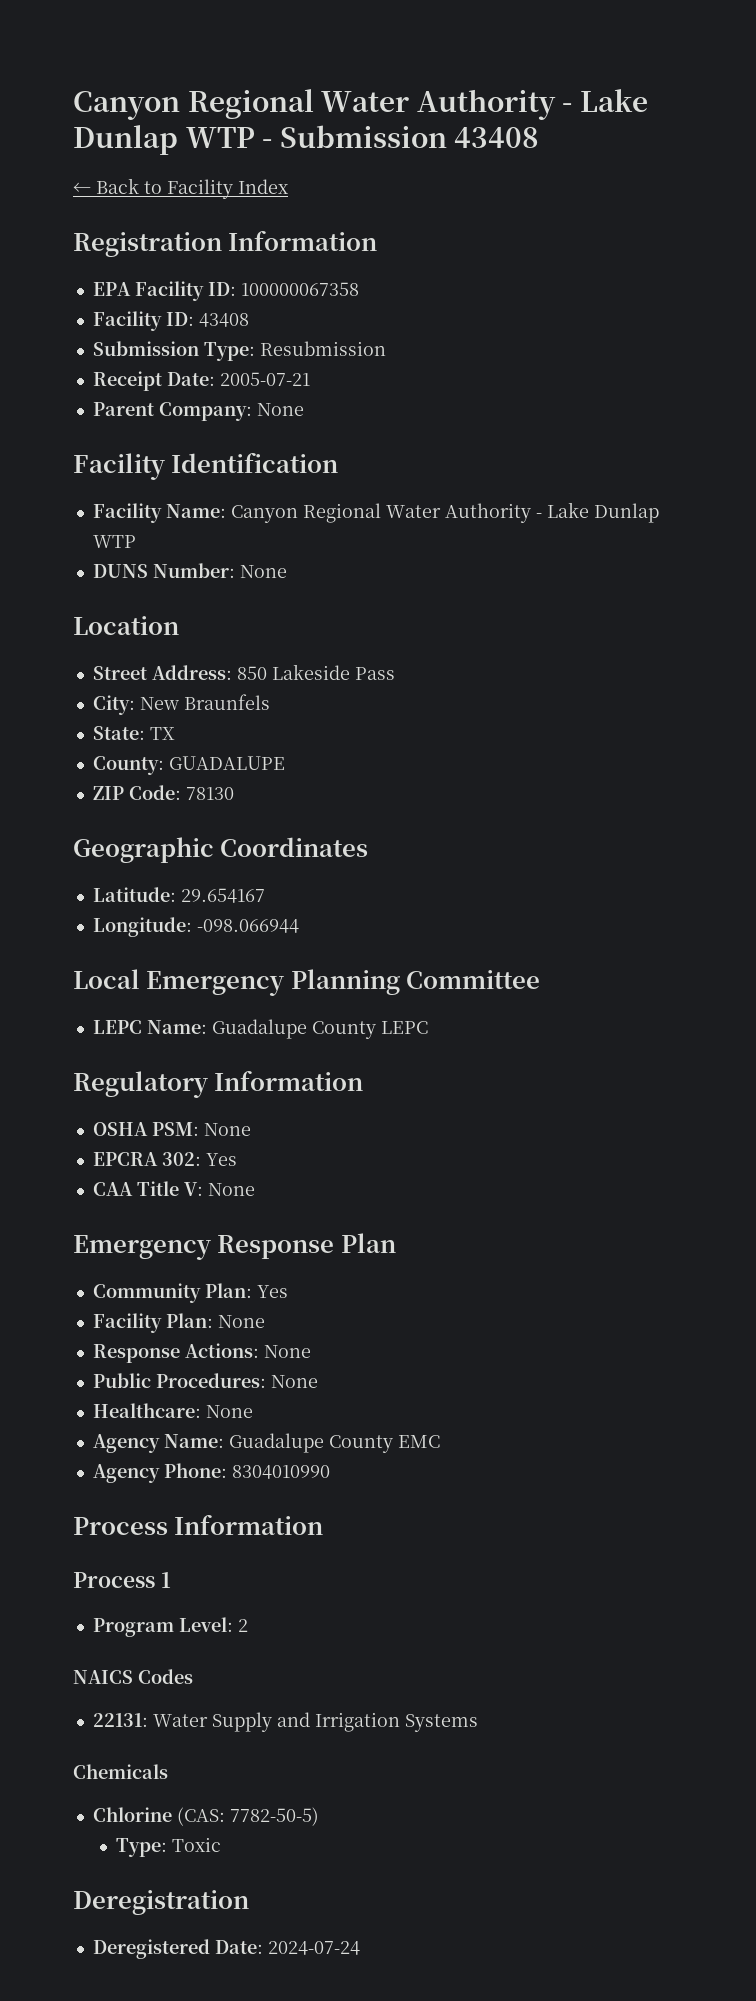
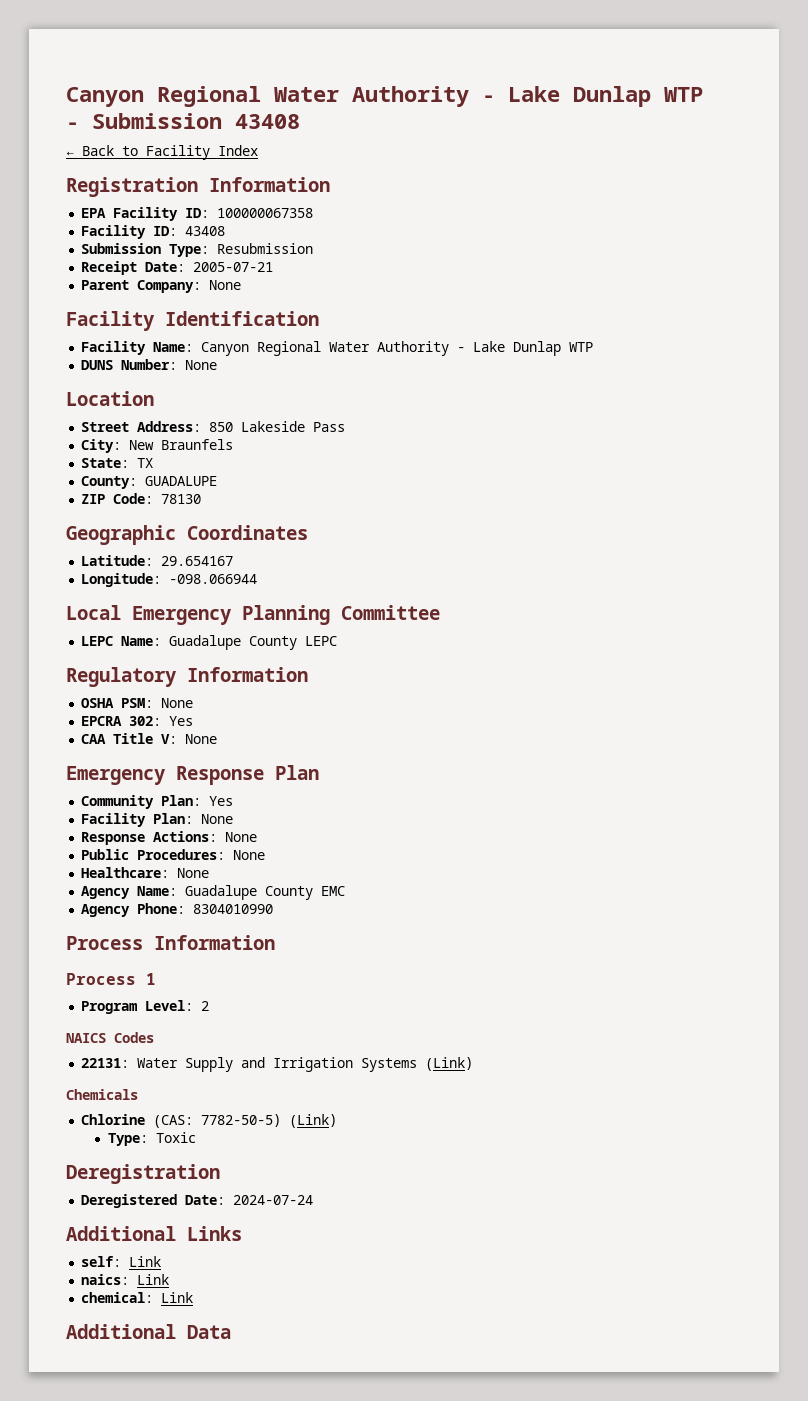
- 22131: Water Supply and Irrigation Systems
+ 22131: Water Supply and Irrigation Systems (Link)
- Chlorine (CAS: 7782-50-5)
+ Chlorine (CAS: 7782-50-5) (Link)
+ Additional Links
+ self: Link
+ naics: Link
+ chemical: Link
+ Additional Data

